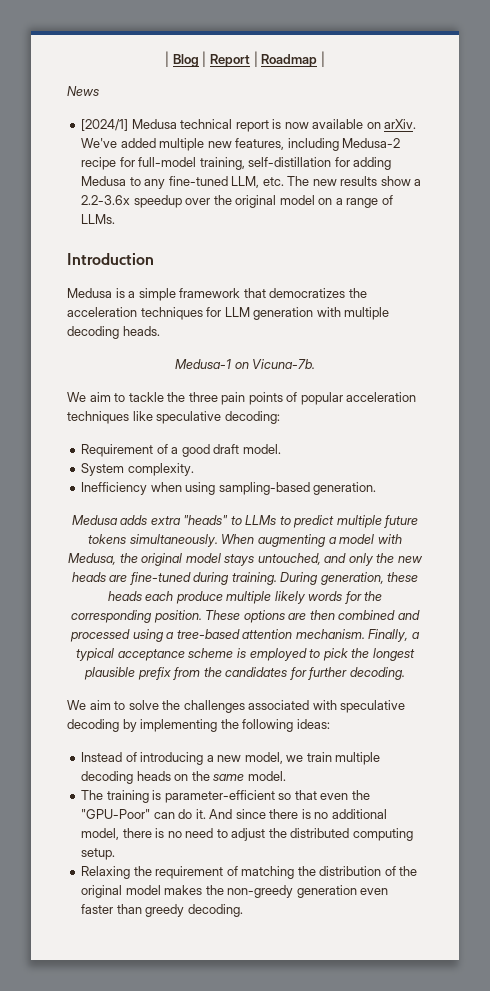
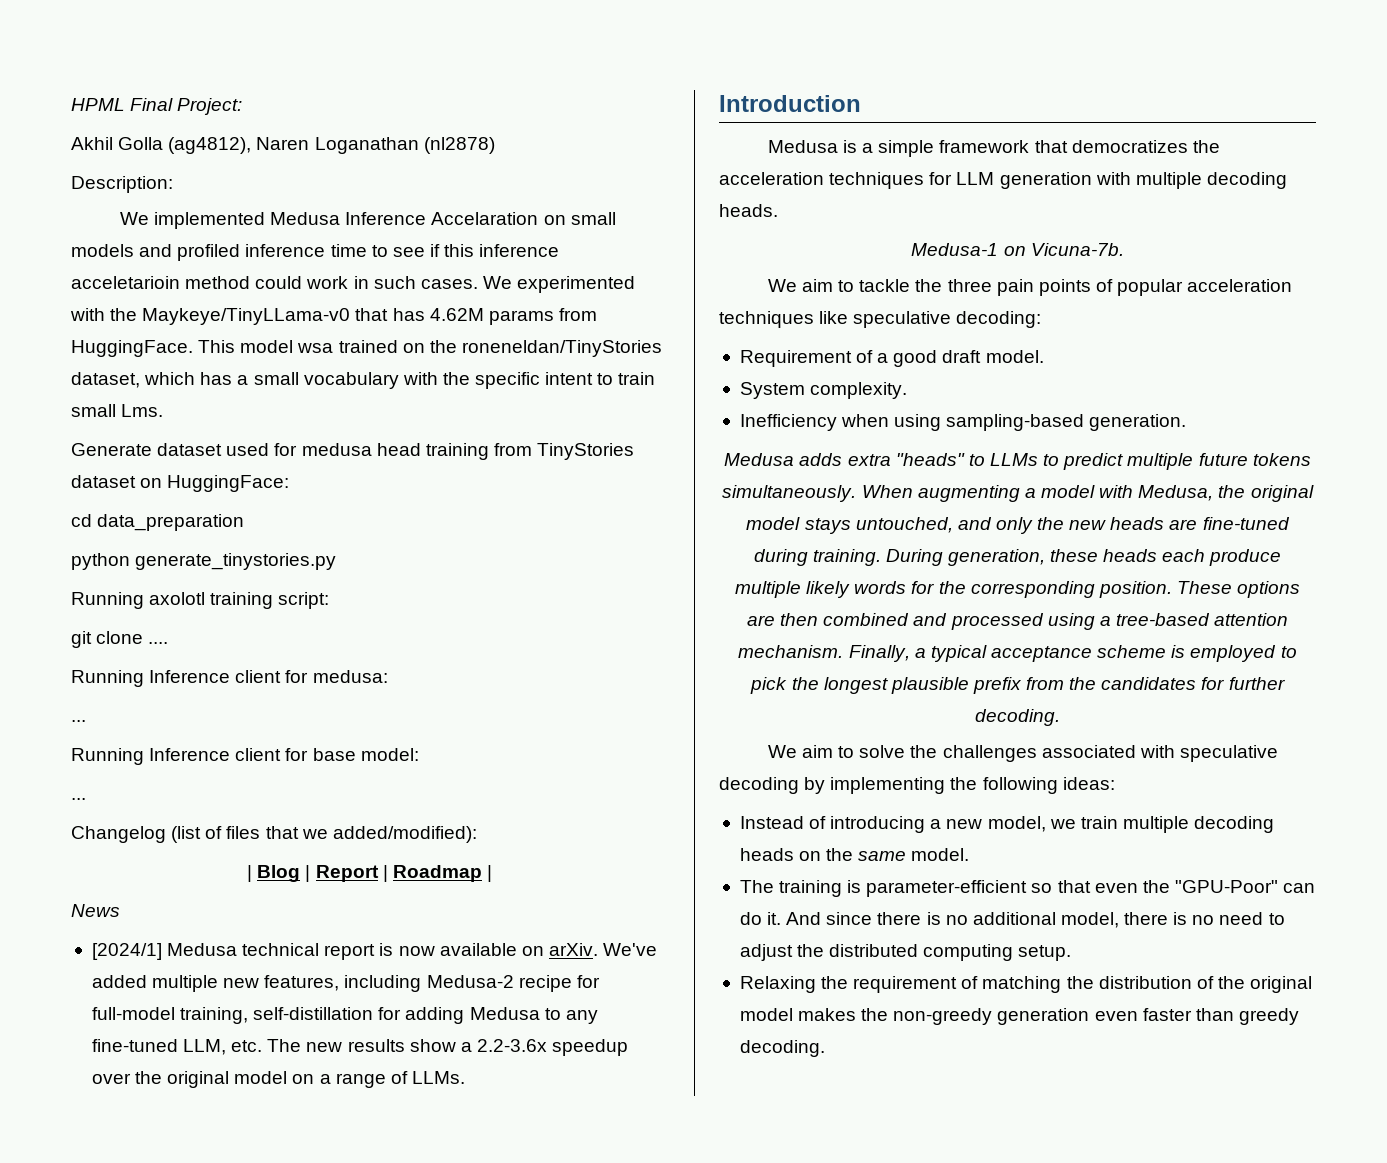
+ HPML Final Project:
+ Akhil Golla (ag4812), Naren Loganathan (nl2878)
+ Description:
+ We implemented Medusa Inference Accelaration on small models and profiled inference time to see if this inference acceletarioin method could work in such cases. We experimented with the Maykeye/TinyLLama-v0 that has 4.62M params from HuggingFace. This model wsa trained on the roneneldan/TinyStories dataset, which has a small vocabulary with the specific intent to train small Lms.
+ Generate dataset used for medusa head training from TinyStories dataset on HuggingFace:
+ cd data_preparation
+ python generate_tinystories.py
+ Running axolotl training script:
+ git clone ....
+ Running Inference client for medusa:
+ ...
+ Running Inference client for base model:
+ ...
+ Changelog (list of files that we added/modified):

